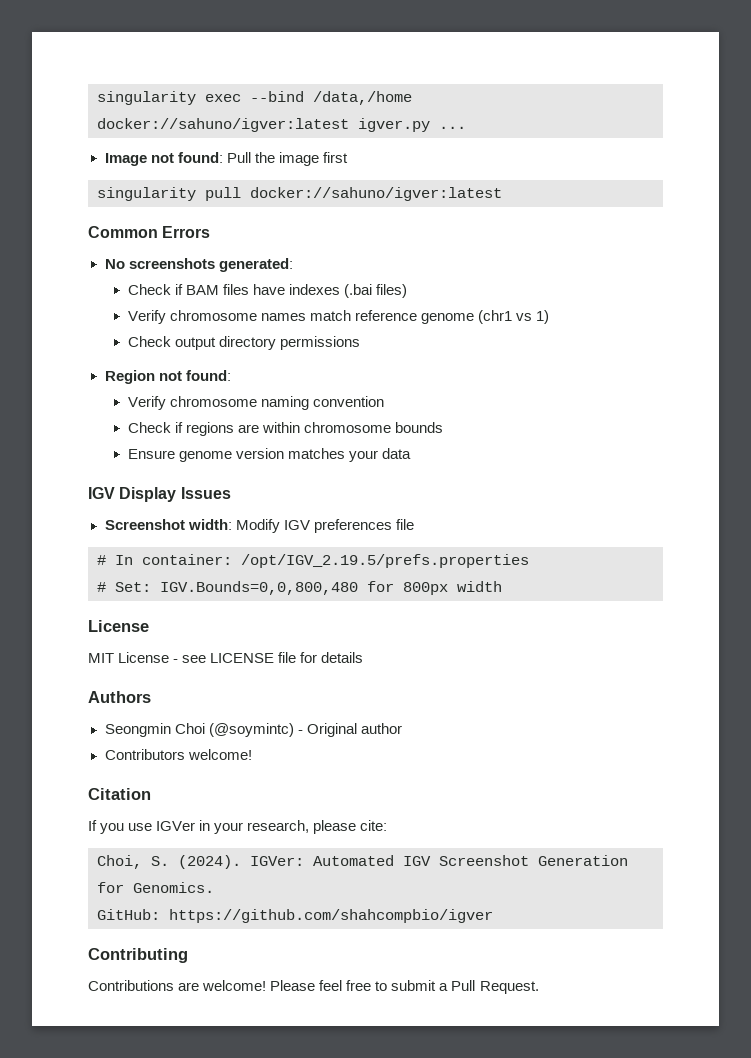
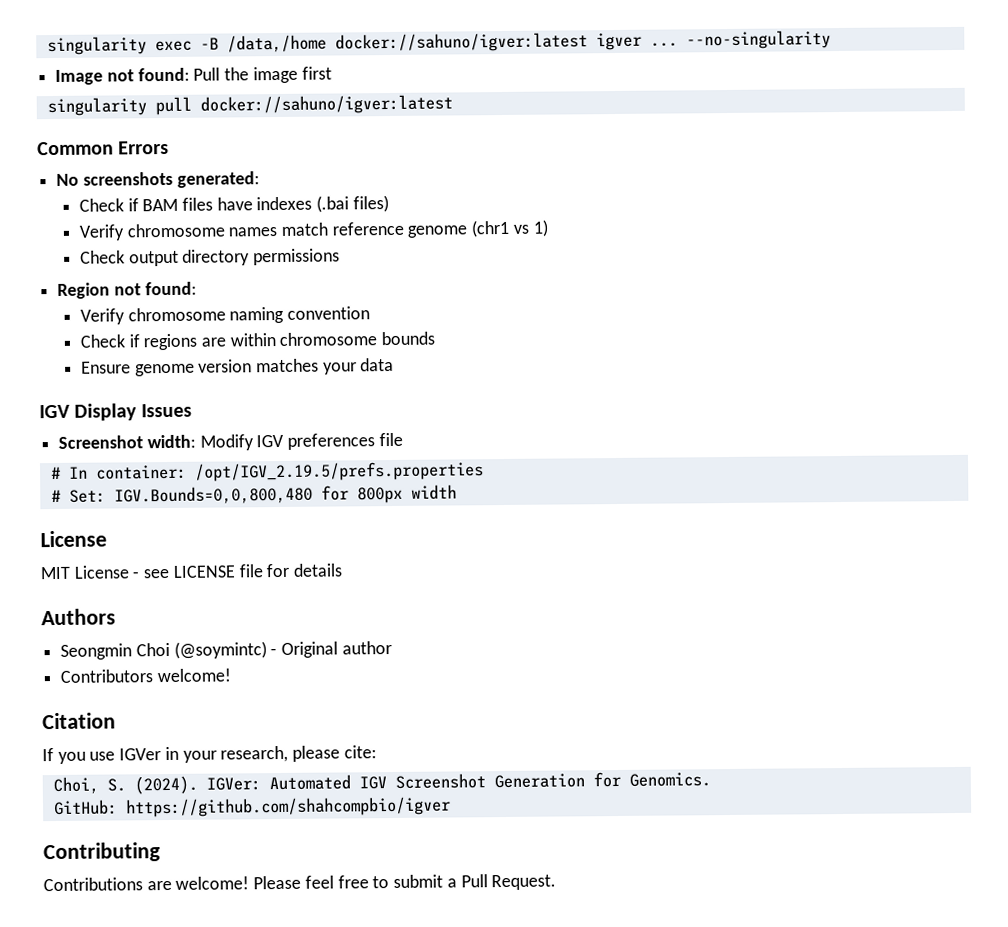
- singularity exec --bind /data,/home docker://sahuno/igver:latest igver.py ...
+ singularity exec -B /data,/home docker://sahuno/igver:latest igver ... --no-singularity

